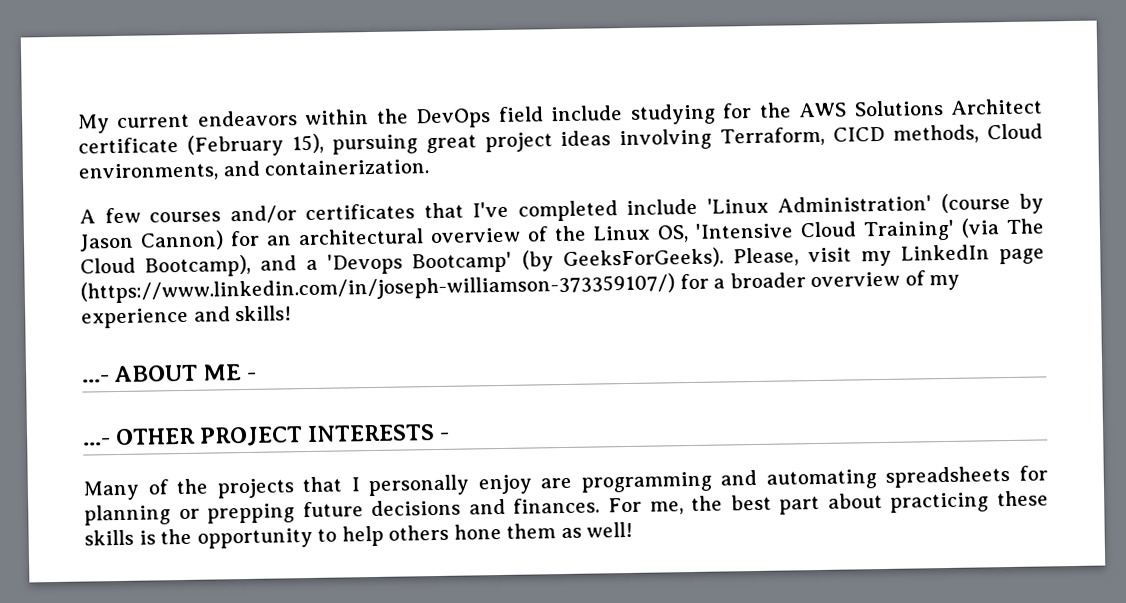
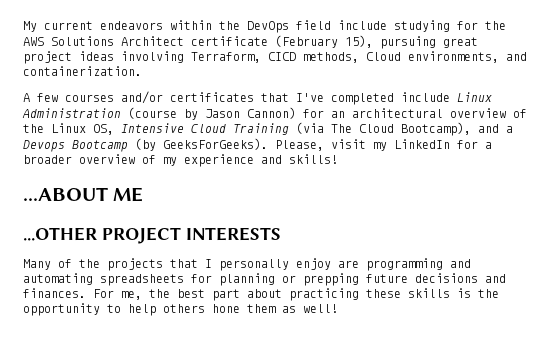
- A few courses and/or certificates that I've completed include 'Linux Administration' (course by Jason Cannon) for an architectural overview of the Linux OS, 'Intensive Cloud Training' (via The Cloud Bootcamp), and a 'Devops Bootcamp' (by GeeksForGeeks).
+ A few courses and/or certificates that I've completed include Linux Administration (course by Jason Cannon) for an architectural overview of the Linux OS, Intensive Cloud Training (via The Cloud Bootcamp), and a Devops Bootcamp (by GeeksForGeeks).
- Please, visit my LinkedIn page (https://www.linkedin.com/in/joseph-williamson-373359107/) for a broader overview of my experience and skills!
+ Please, visit my LinkedIn for a broader overview of my experience and skills!
- ...- ABOUT ME -
- ...- OTHER PROJECT INTERESTS -
+ ...ABOUT ME
+ ...OTHER PROJECT INTERESTS

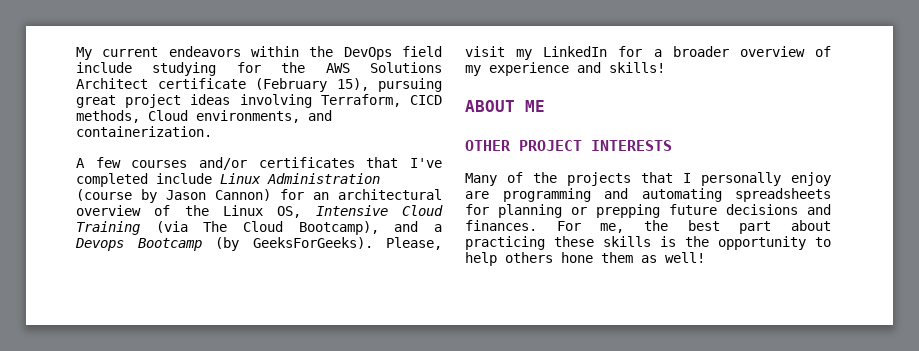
- ...ABOUT ME
+ ABOUT ME
- ...OTHER PROJECT INTERESTS
+ OTHER PROJECT INTERESTS

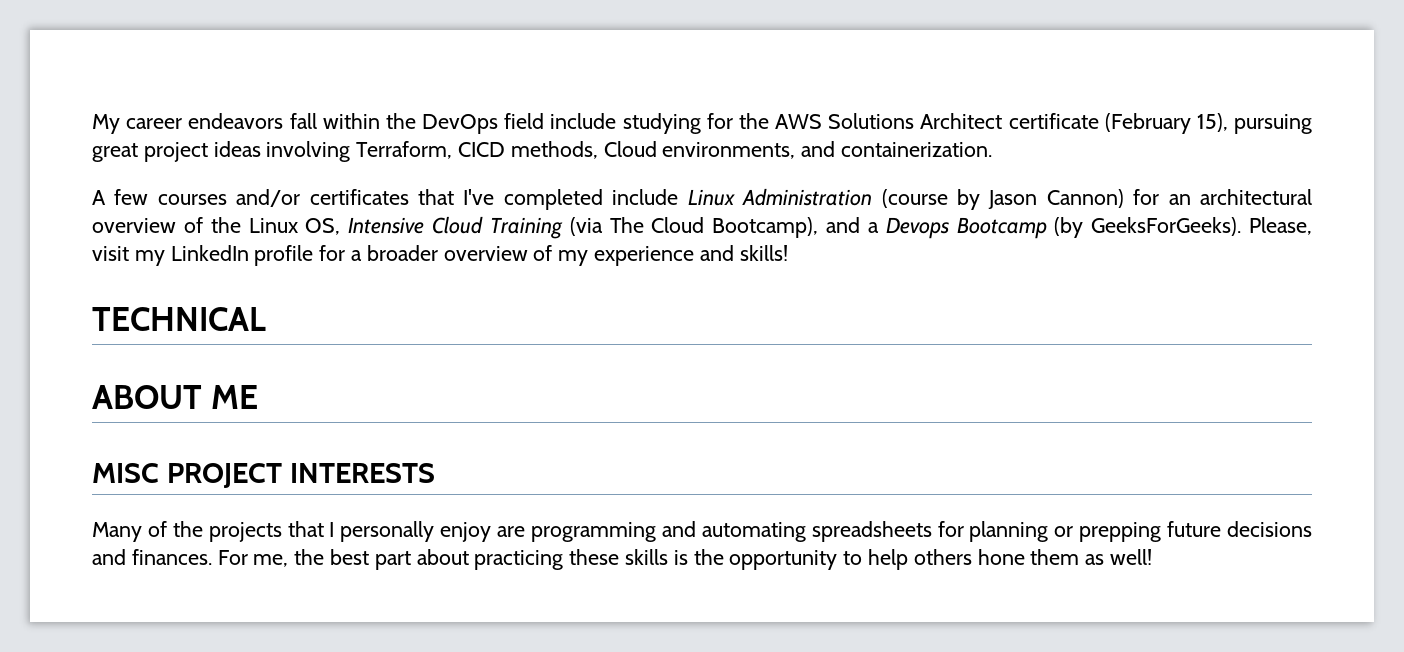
- My current endeavors within the DevOps field include studying for the AWS Solutions Architect certificate (February 15), pursuing great project ideas involving Terraform, CICD methods, Cloud environments, and containerization.
+ My career endeavors fall within the DevOps field include studying for the AWS Solutions Architect certificate (February 15), pursuing great project ideas involving Terraform, CICD methods, Cloud environments, and containerization.
- Please, visit my LinkedIn for a broader overview of my experience and skills!
+ Please, visit my LinkedIn profile for a broader overview of my experience and skills!
+ TECHNICAL
- OTHER PROJECT INTERESTS
+ MISC PROJECT INTERESTS

